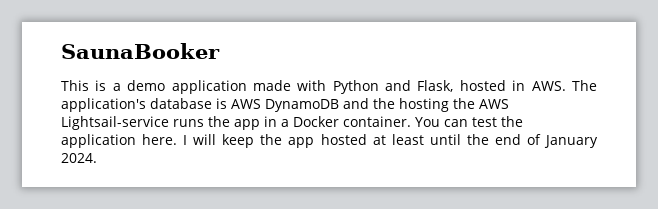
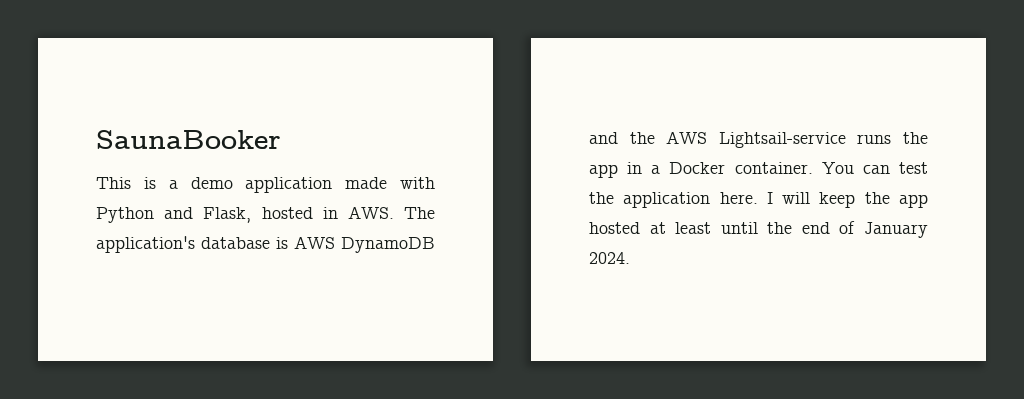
- This is a demo application made with Python and Flask, hosted in AWS. The application's database is AWS DynamoDB and the hosting the AWS Lightsail-service runs the app in a Docker container.
+ This is a demo application made with Python and Flask, hosted in AWS. The application's database is AWS DynamoDB and the AWS Lightsail-service runs the app in a Docker container.

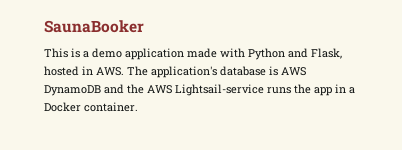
- You can test the application here. I will keep the app hosted at least until the end of January 2024.

